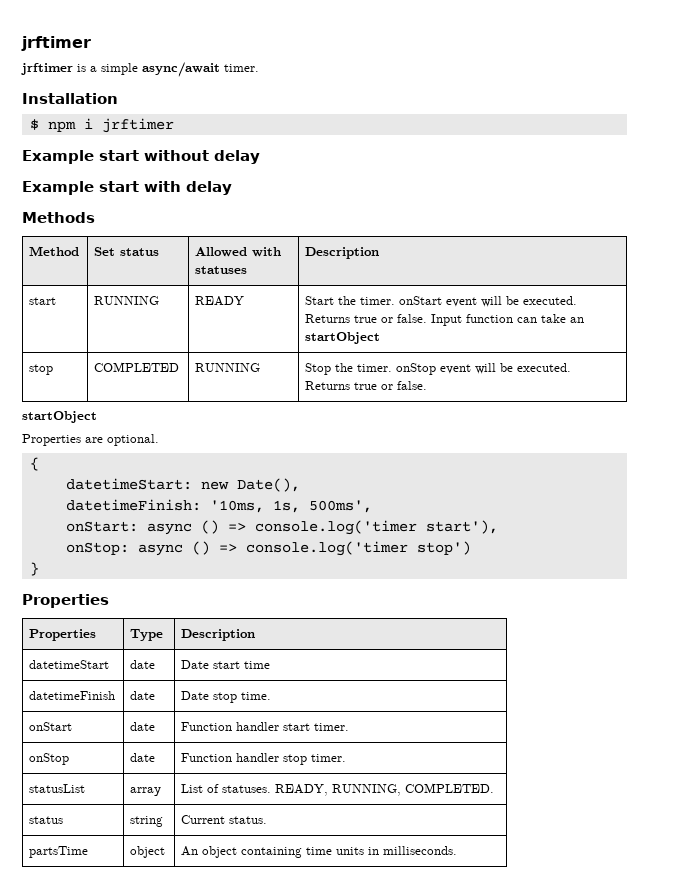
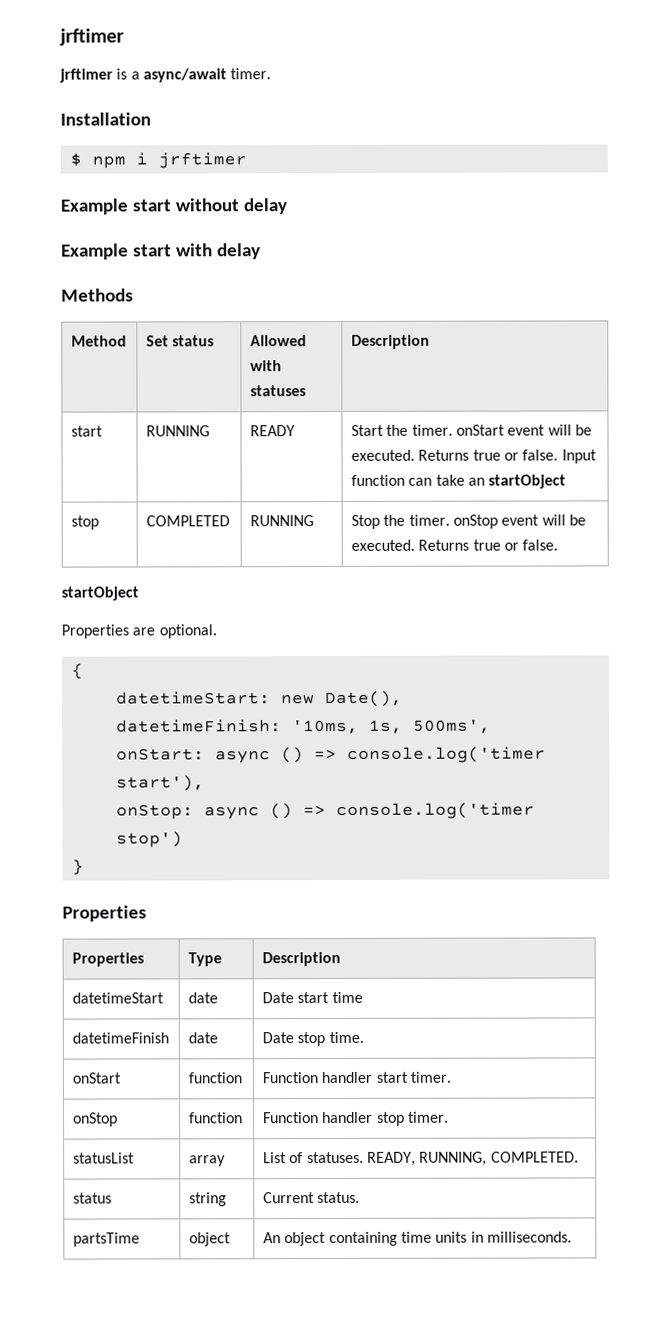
- jrftimer is a simple async/await timer.
+ jrftimer is a async/await timer.
- onStart | date | Function handler start timer.
+ onStart | function | Function handler start timer.
- onStop | date | Function handler stop timer.
+ onStop | function | Function handler stop timer.

